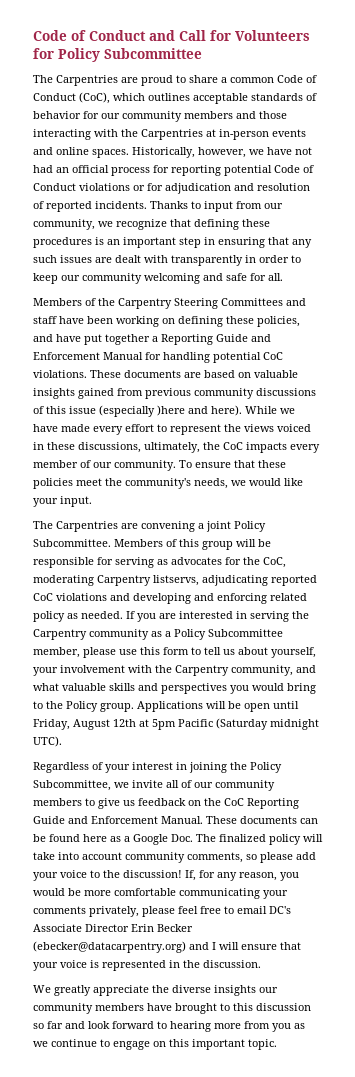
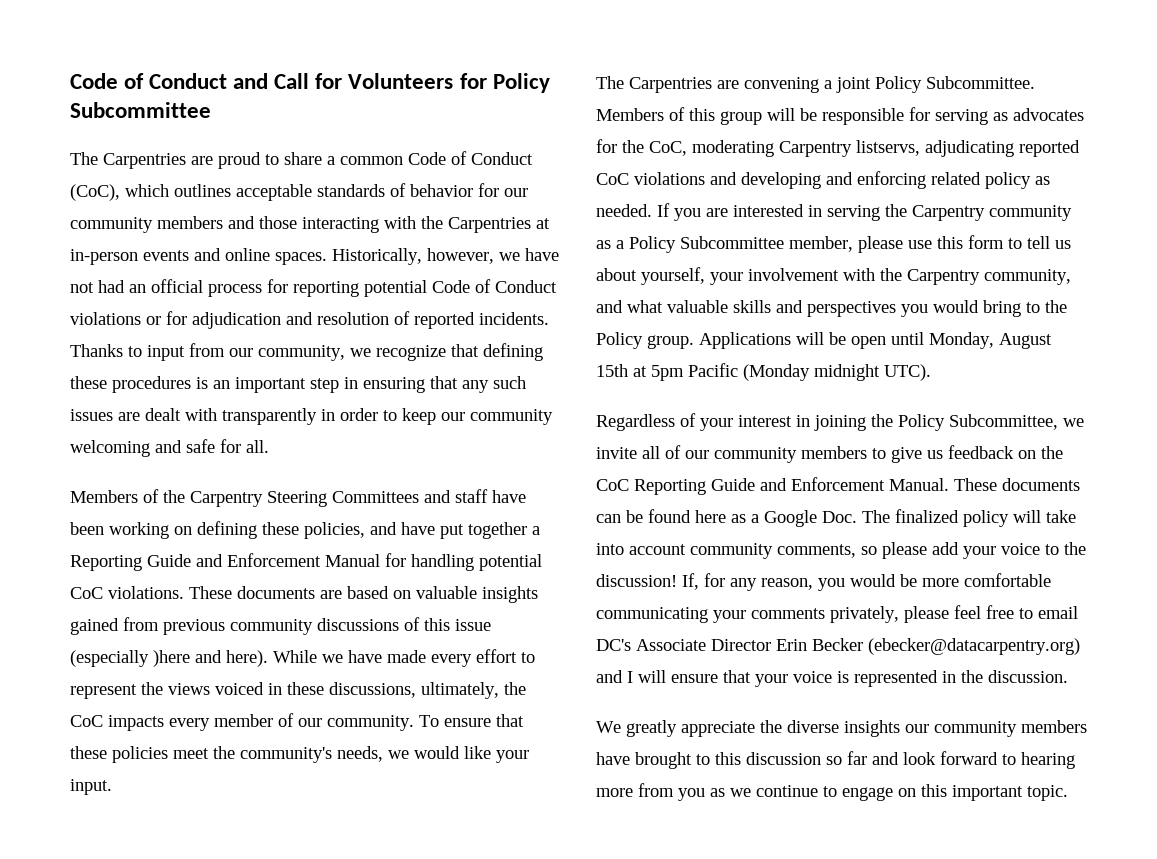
- Applications will be open until Friday, August 12th at 5pm Pacific (Saturday midnight UTC).
+ Applications will be open until Monday, August 15th at 5pm Pacific (Monday midnight UTC).

